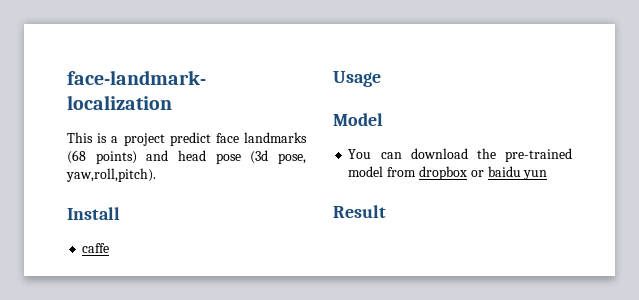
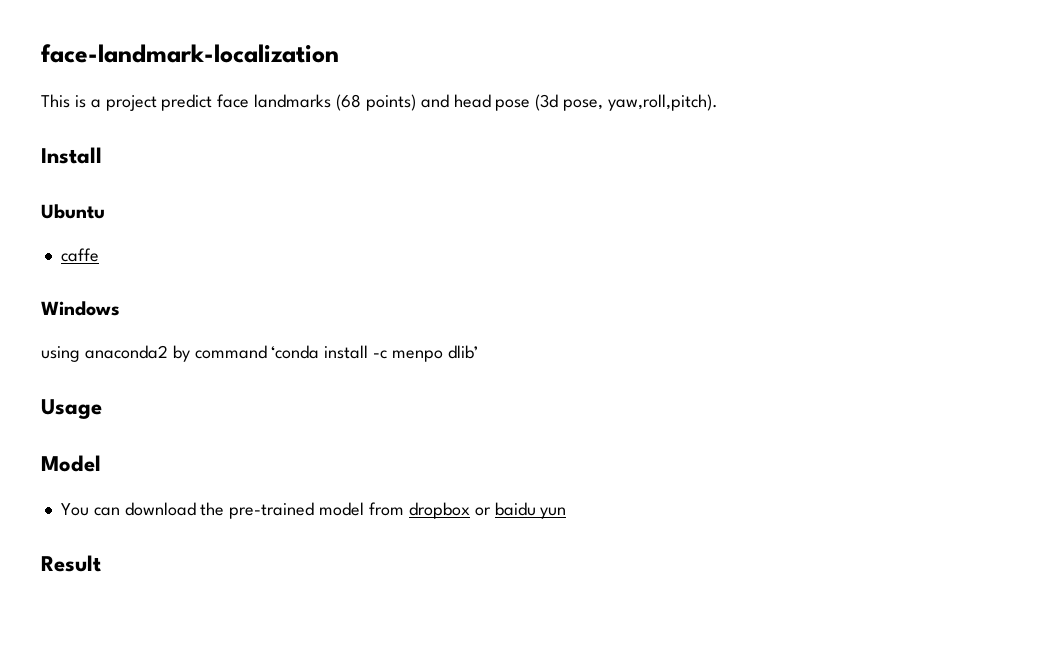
+ Ubuntu
+ Windows
+ using anaconda2 by command ‘conda install -c menpo dlib’

